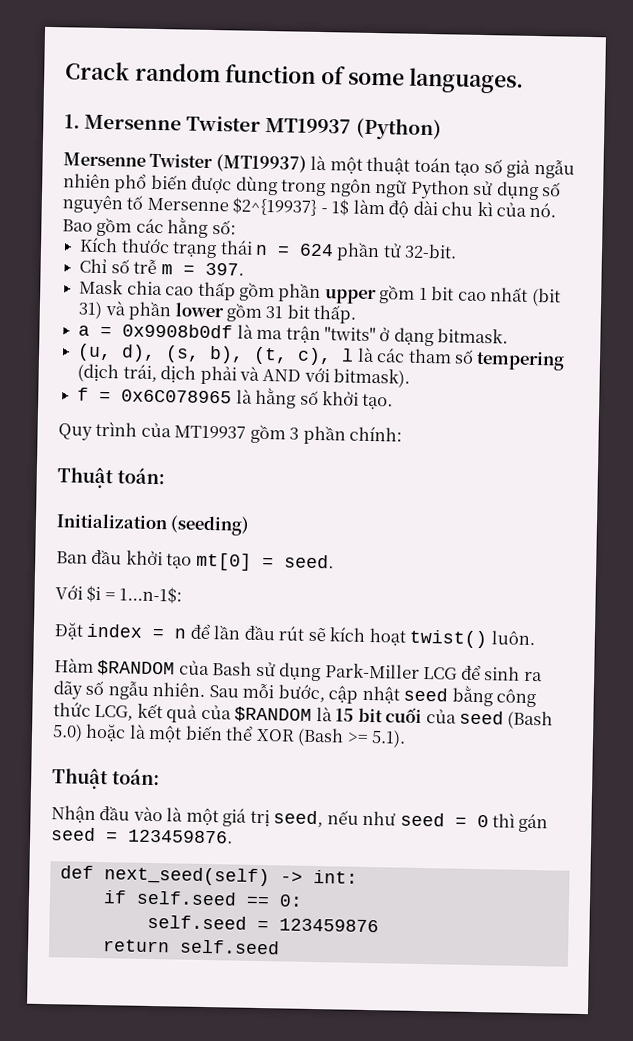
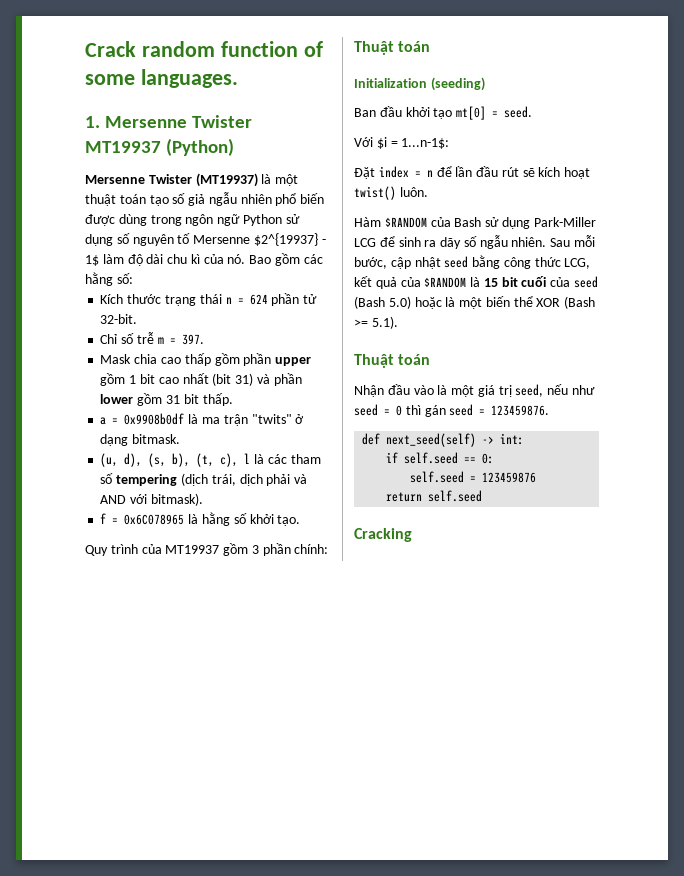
  Quy trình của MT19937 gồm 3 phần chính:
- Thuật toán:
+ Thuật toán
  Sau mỗi bước, cập nhật seed bằng công thức LCG, kết quả của $RANDOM là 15 bit cuối của seed (Bash 5.0) hoặc là một biến thể XOR (Bash >= 5.1).
- Thuật toán:
+ Thuật toán
+ Cracking

